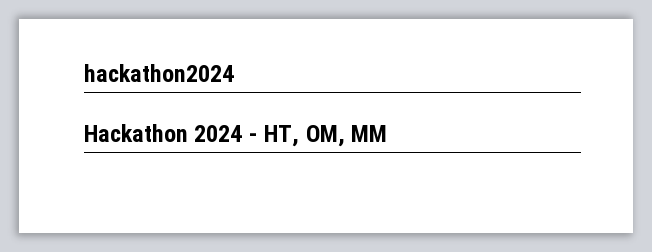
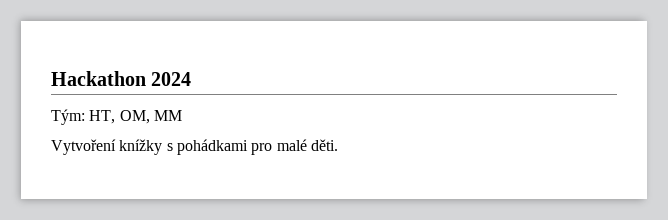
- hackathon2024
- Hackathon 2024 - HT, OM, MM
+ Hackathon 2024
+ Tým: HT, OM, MM
+ Vytvoření knížky s pohádkami pro malé děti.

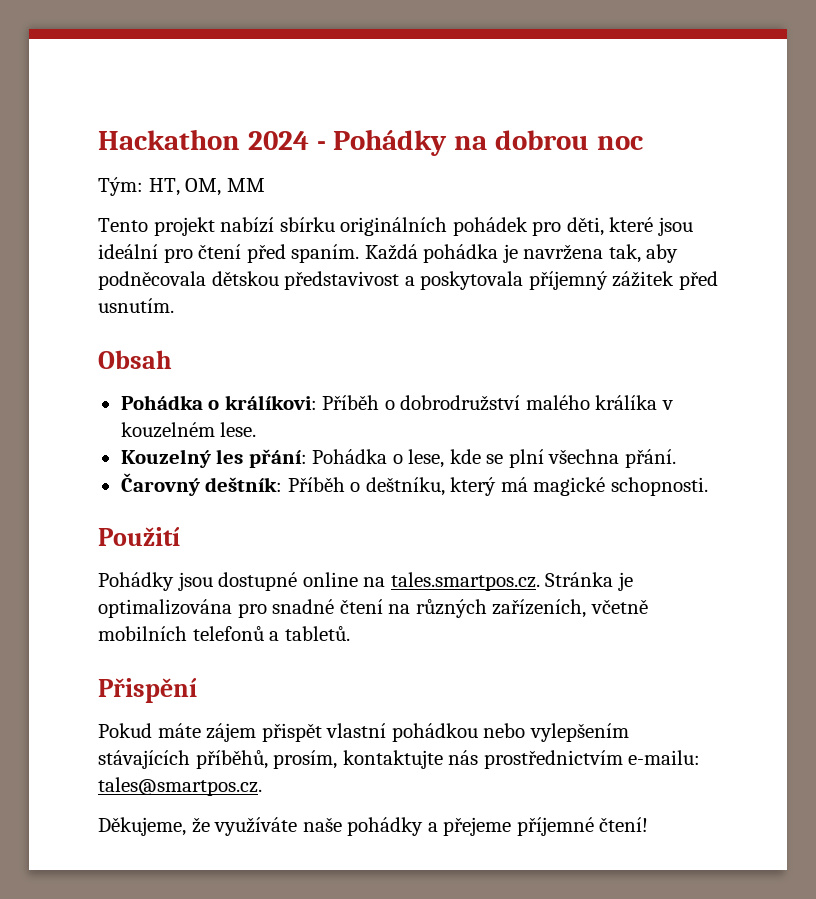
- Hackathon 2024
+ Hackathon 2024 - Pohádky na dobrou noc
- Vytvoření knížky s pohádkami pro malé děti.
+ Tento projekt nabízí sbírku originálních pohádek pro děti, které jsou ideální pro čtení před spaním. Každá pohádka je navržena tak, aby podněcovala dětskou představivost a poskytovala příjemný zážitek před usnutím.
+ Obsah
+ Pohádka o králíkovi: Příběh o dobrodružství malého králíka v kouzelném lese.
+ Kouzelný les přání: Pohádka o lese, kde se plní všechna přání.
+ Čarovný deštník: Příběh o deštníku, který má magické schopnosti.
+ Použití
+ Pohádky jsou dostupné online na tales.smartpos.cz. Stránka je optimalizována pro snadné čtení na různých zařízeních, včetně mobilních telefonů a tabletů.
+ Přispění
+ Pokud máte zájem přispět vlastní pohádkou nebo vylepšením stávajících příběhů, prosím, kontaktujte nás prostřednictvím e-mailu: tales@smartpos.cz.
+ Děkujeme, že využíváte naše pohádky a přejeme příjemné čtení!

